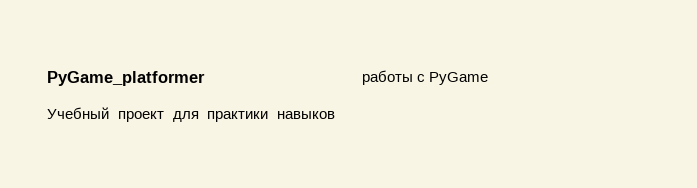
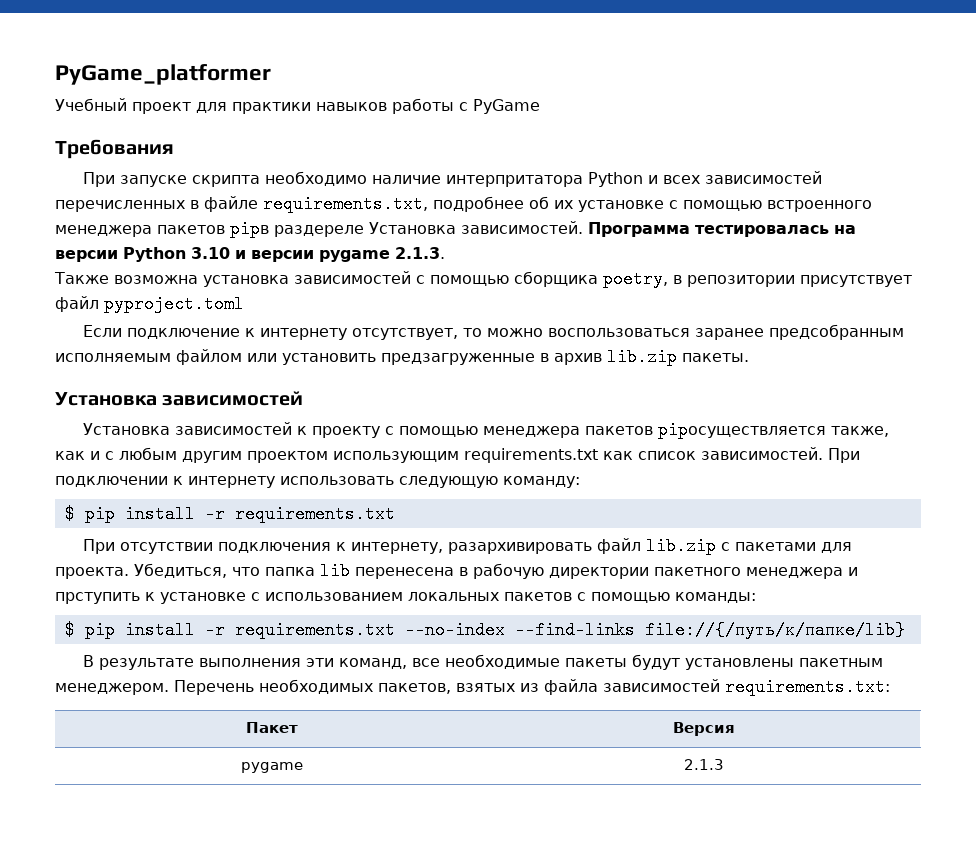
+ Требования
+ При запуске скрипта необходимо наличие интерпритатора Python и всех зависимостей перечисленных в файле requirements.txt, подробнее об их установке с помощью встроенного менеджера пакетов pipв раздереле Установка зависимостей. Программа тестировалась на версии Python 3.10 и версии pygame 2.1.3.
+ Также возможна установка зависимостей с помощью сборщика poetry, в репозитории присутствует файл pyproject.toml
+ Если подключение к интернету отсутствует, то можно воспользоваться заранее предсобранным исполняемым файлом или установить предзагруженные в архив lib.zip пакеты.
+ Установка зависимостей
+ Установка зависимостей к проекту с помощью менеджера пакетов pipосуществляется также, как и с любым другим проектом использующим requirements.txt как список зависимостей. При подключении к интернету использовать следующую команду:
+ $ pip install -r requirements.txt
+ При отсутствии подключения к интернету, разархивировать файл lib.zip с пакетами для проекта. Убедиться, что папка lib перенесена в рабочую директории пакетного менеджера и прступить к установке с использованием локальных пакетов с помощью команды:
+ $ pip install -r requirements.txt --no-index --find-links file://{/путь/к/папке/lib}
+ В результате выполнения эти команд, все необходимые пакеты будут установлены пакетным менеджером. Перечень необходимых пакетов, взятых из файла зависимостей requirements.txt:
+ Пакет | Версия
+ pygame | 2.1.3

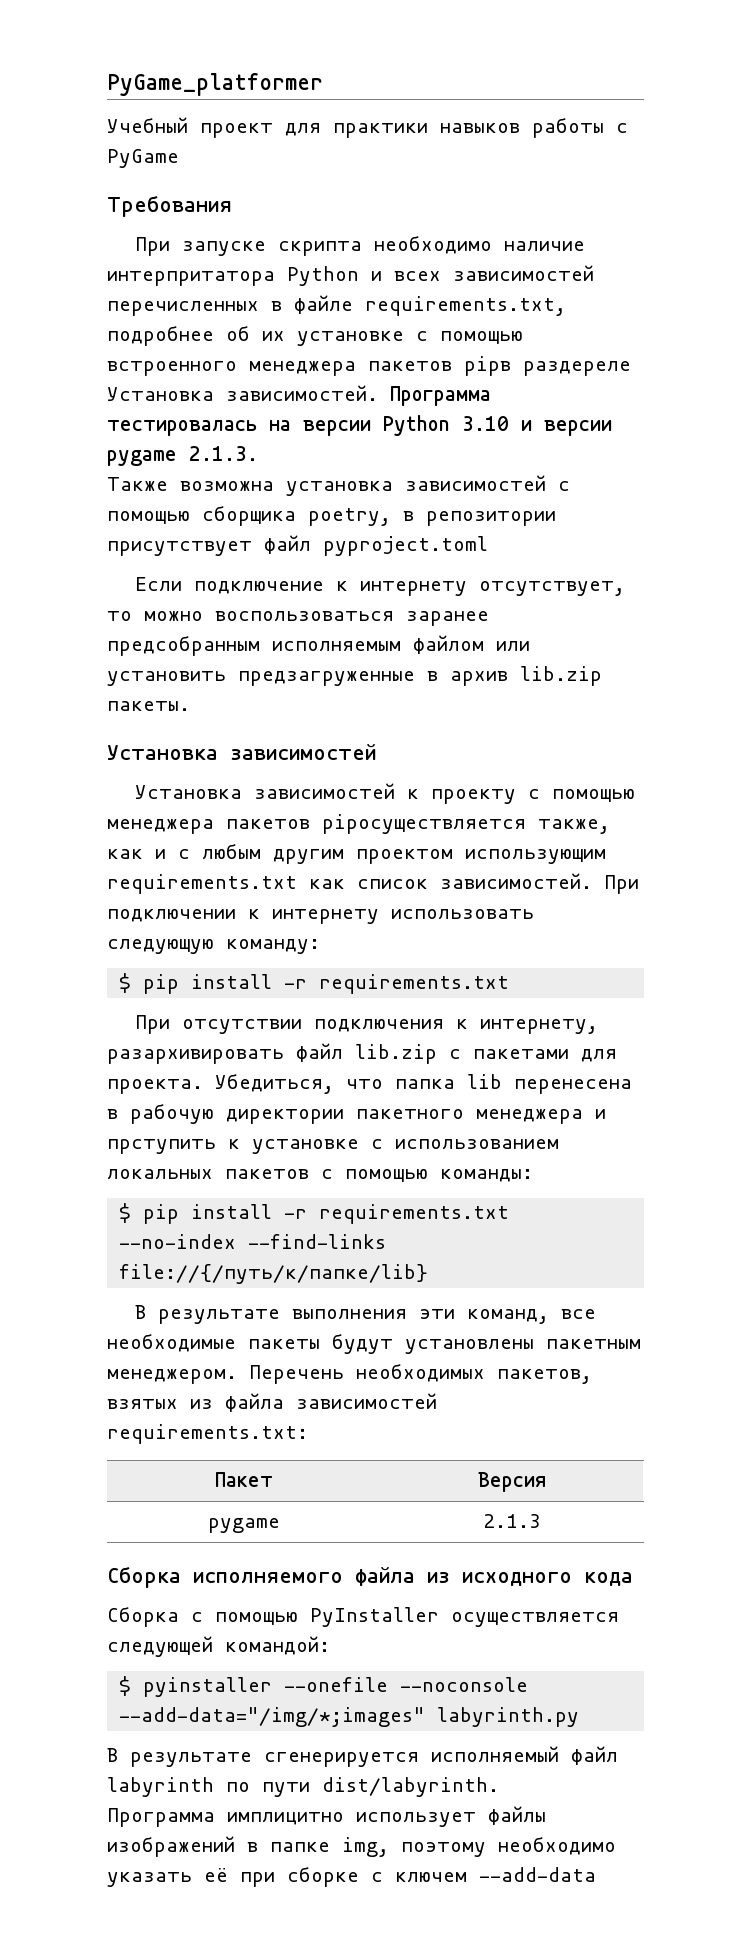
+ Сборка исполняемого файла из исходного кода
+ Сборка с помощью PyInstaller осуществляется следующей командой:
+ $ pyinstaller --onefile --noconsole --add-data="/img/*;images" labyrinth.py
+ В результате сгенерируется исполняемый файл labyrinth по пути dist/labyrinth.
+ Программа имплицитно использует файлы изображений в папке img, поэтому необходимо указать её при сборке с ключем --add-data

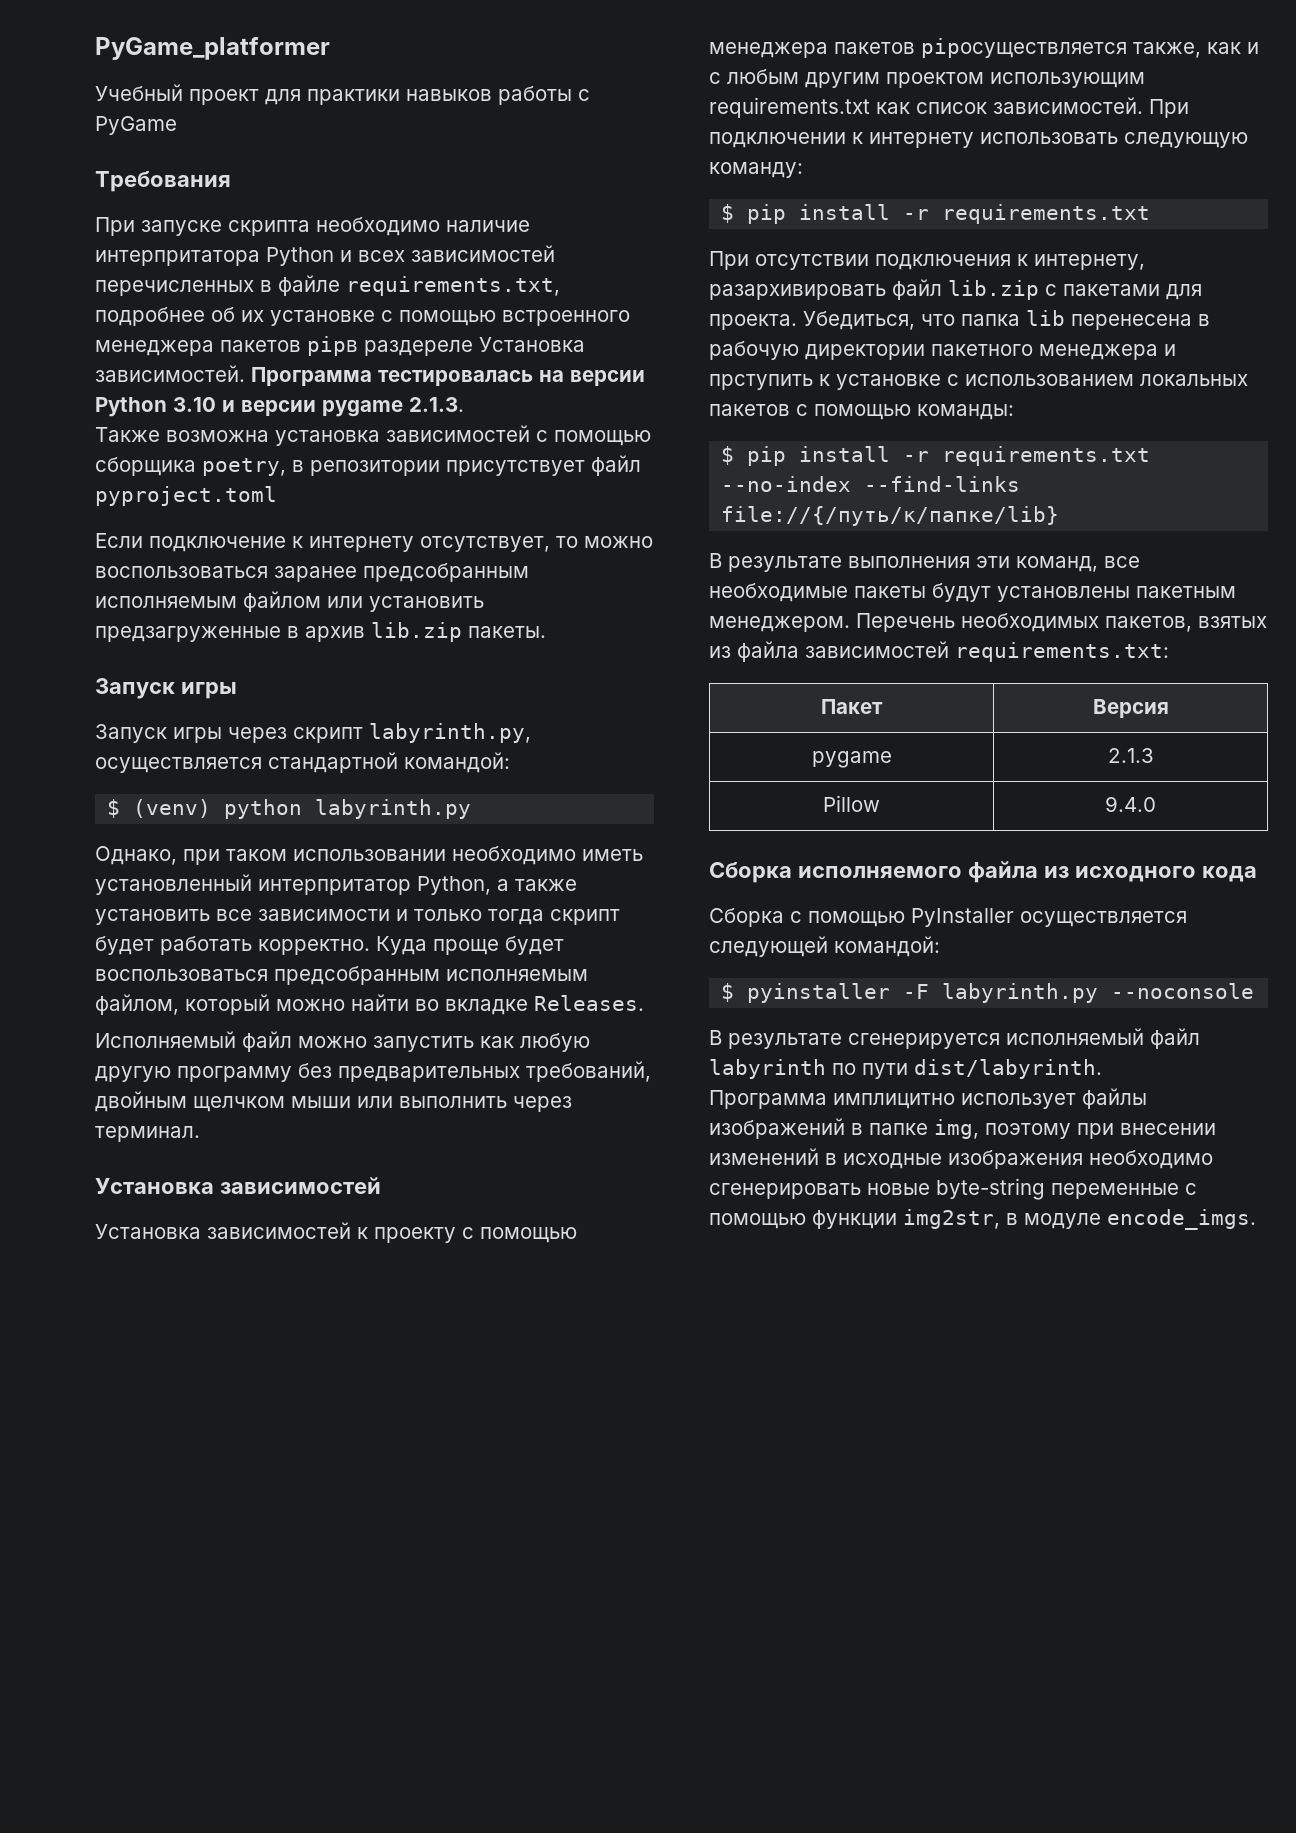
  Если подключение к интернету отсутствует, то можно воспользоваться заранее предсобранным исполняемым файлом или установить предзагруженные в архив lib.zip пакеты.
+ Запуск игры
+ Запуск игры через скрипт labyrinth.py, осуществляется стандартной командой:
+ $ (venv) python labyrinth.py
+ Однако, при таком использовании необходимо иметь установленный интерпритатор Python, а также установить все зависимости и только тогда скрипт будет работать корректно. Куда проще будет воспользоваться предсобранным исполняемым файлом, который можно найти во вкладке Releases.
+ Исполняемый файл можно запустить как любую другую программу без предварительных требований, двойным щелчком мыши или выполнить через терминал.
+ Pillow | 9.4.0
- $ pyinstaller --onefile --noconsole --add-data="/img/*;images" labyrinth.py
+ $ pyinstaller -F labyrinth.py --noconsole
- Программа имплицитно использует файлы изображений в папке img, поэтому необходимо указать её при сборке с ключем --add-data
+ Программа имплицитно использует файлы изображений в папке img, поэтому при внесении изменений в исходные изображения необходимо сгенерировать новые byte-string переменные с помощью функции img2str, в модуле encode_imgs.

